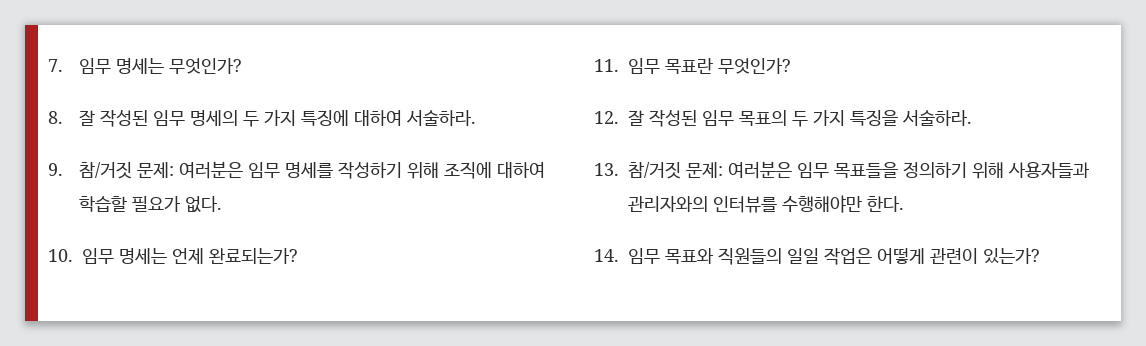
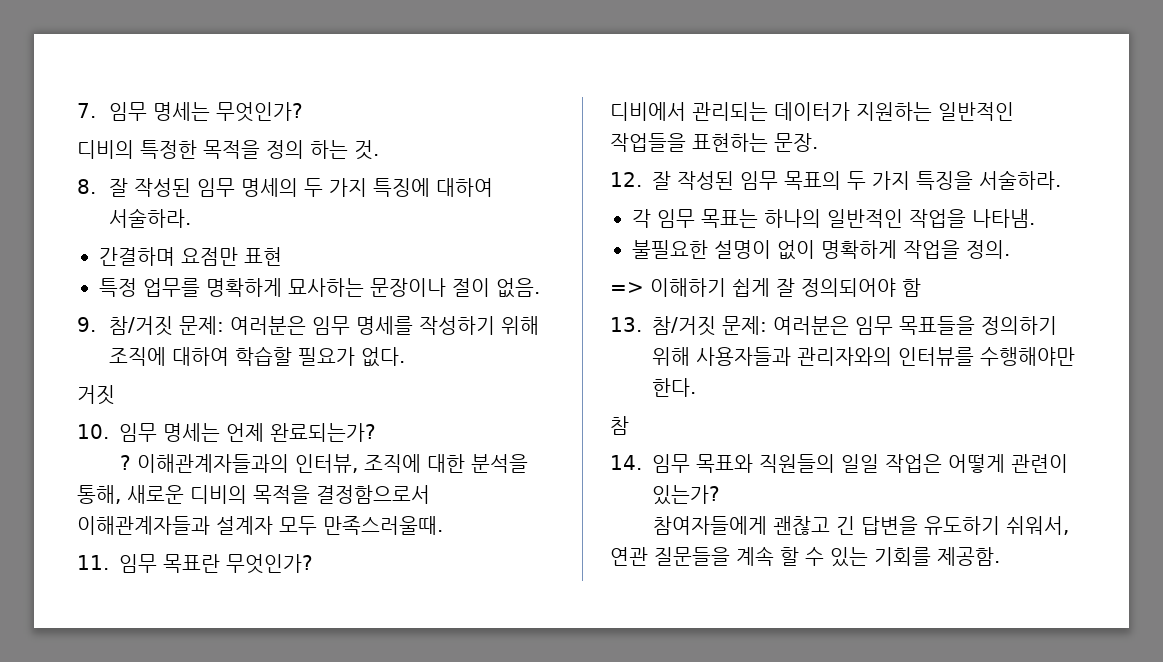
+ 디비의 특정한 목적을 정의 하는 것.
+ 간결하며 요점만 표현
+ 특정 업무를 명확하게 묘사하는 문장이나 절이 없음.
+ 거짓
+ ? 이해관계자들과의 인터뷰, 조직에 대한 분석을 통해, 새로운 디비의 목적을 결정함으로서 이해관계자들과 설계자 모두 만족스러울때.
  11. 임무 목표란 무엇인가?
+ 디비에서 관리되는 데이터가 지원하는 일반적인 작업들을 표현하는 문장.
+ 각 임무 목표는 하나의 일반적인 작업을 나타냄.
+ 불필요한 설명이 없이 명확하게 작업을 정의.
+ => 이해하기 쉽게 잘 정의되어야 함
+ 참
+ 참여자들에게 괜찮고 긴 답변을 유도하기 쉬워서, 연관 질문들을 계속 할 수 있는 기회를 제공함.

